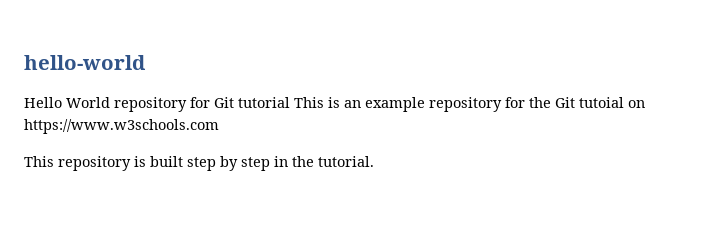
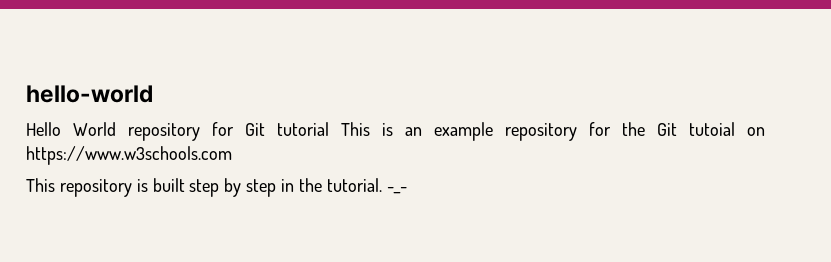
+ -_-

